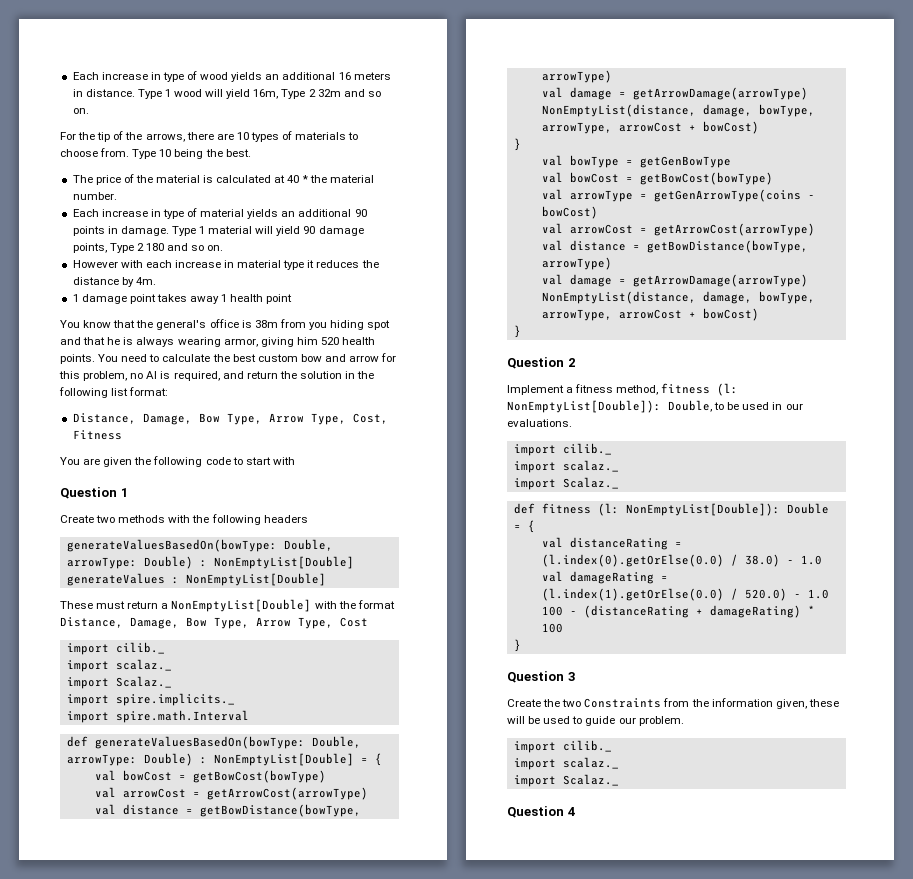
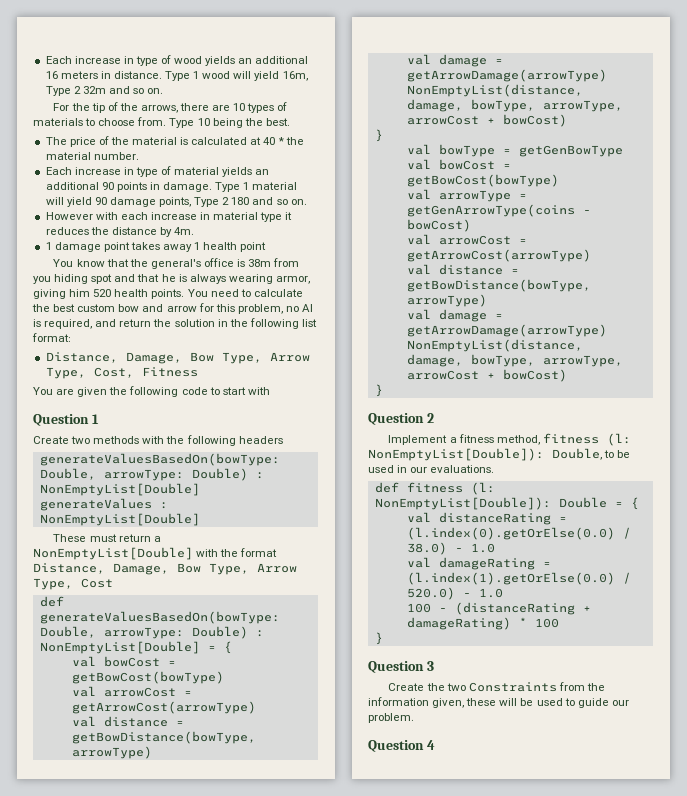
  These must return a NonEmptyList[Double] with the format Distance, Damage, Bow Type, Arrow Type, Cost
- import cilib._
- import scalaz._
- import Scalaz._
- import spire.implicits._
- import spire.math.Interval
  Implement a fitness method, fitness (l: NonEmptyList[Double]): Double, to be used in our evaluations.
- import cilib._
- import scalaz._
- import Scalaz._
  Create the two Constraints from the information given, these will be used to guide our problem.
- import cilib._
- import scalaz._
- import Scalaz._

